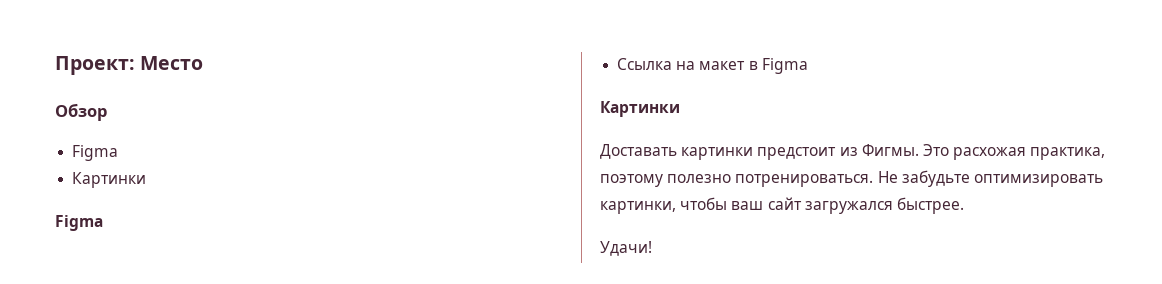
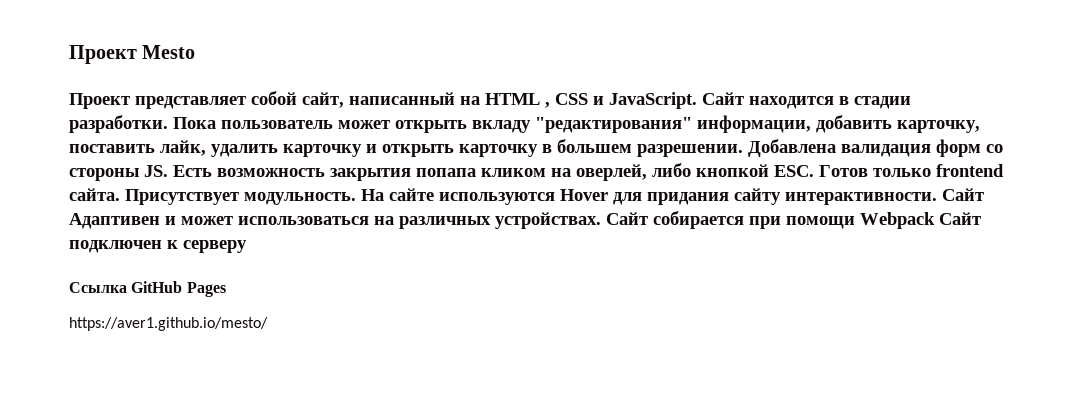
- Проект: Место
- Обзор
- Figma
- Картинки
- Figma
- Ссылка на макет в Figma
- Картинки
- Доставать картинки предстоит из Фигмы. Это расхожая практика, поэтому полезно потренироваться. Не забудьте оптимизировать картинки, чтобы ваш сайт загружался быстрее.
- Удачи!
+ Проект Mesto
+ Проект представляет собой сайт, написанный на HTML , CSS и JavaScript. Сайт находится в стадии разработки. Пока пользователь может открыть вкладу "редактирования" информации, добавить карточку, поставить лайк, удалить карточку и открыть карточку в большем разрешении. Добавлена валидация форм со стороны JS. Есть возможность закрытия попапа кликом на оверлей, либо кнопкой ESC. Готов только frontend сайта. Присутствует модульность. На сайте используются Hover для придания сайту интерактивности. Сайт Адаптивен и может использоваться на различных устройствах. Сайт собирается при помощи Webpack Сайт подключен к серверу
+ Ссылка GitHub Pages
+ https://aver1.github.io/mesto/

